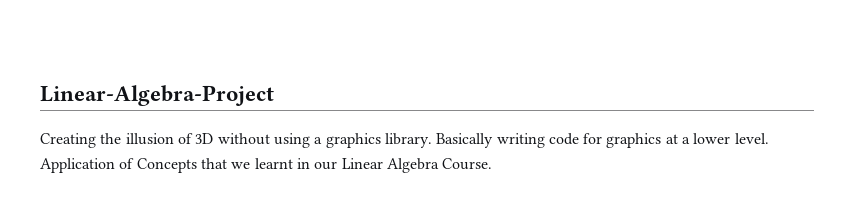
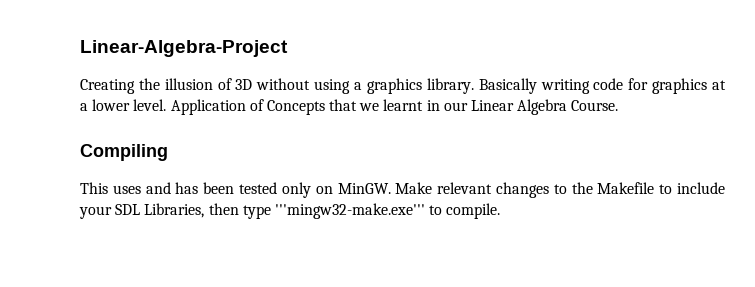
+ Compiling
+ This uses and has been tested only on MinGW. Make relevant changes to the Makefile to include your SDL Libraries, then type '''mingw32-make.exe''' to compile.

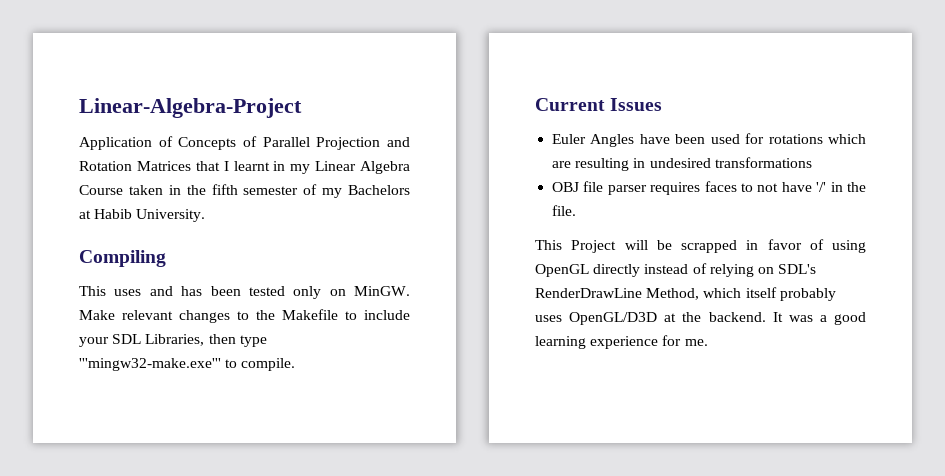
- Creating the illusion of 3D without using a graphics library. Basically writing code for graphics at a lower level. Application of Concepts that we learnt in our Linear Algebra Course.
+ Application of Concepts of Parallel Projection and Rotation Matrices that I learnt in my Linear Algebra Course taken in the fifth semester of my Bachelors at Habib University.
+ Current Issues
+ Euler Angles have been used for rotations which are resulting in undesired transformations
+ OBJ file parser requires faces to not have '/' in the file.
+ This Project will be scrapped in favor of using OpenGL directly instead of relying on SDL's RenderDrawLine Method, which itself probably uses OpenGL/D3D at the backend. It was a good learning experience for me.

